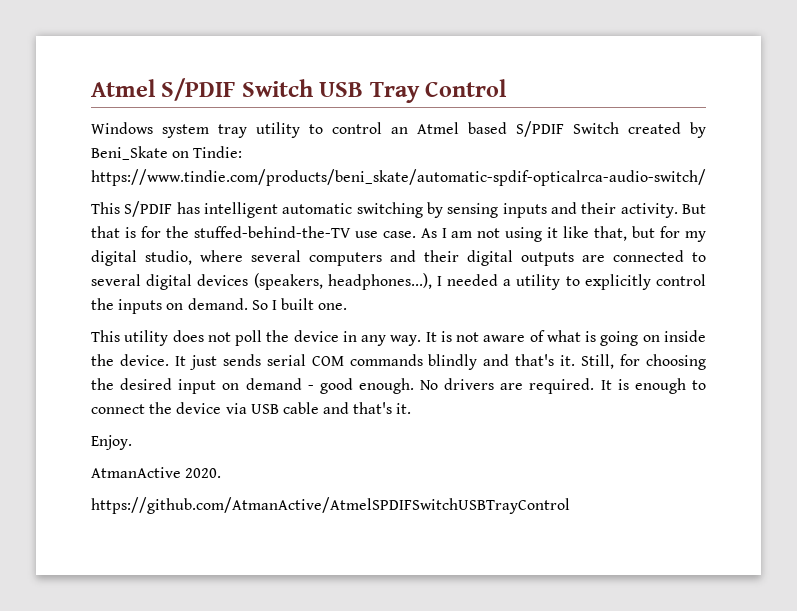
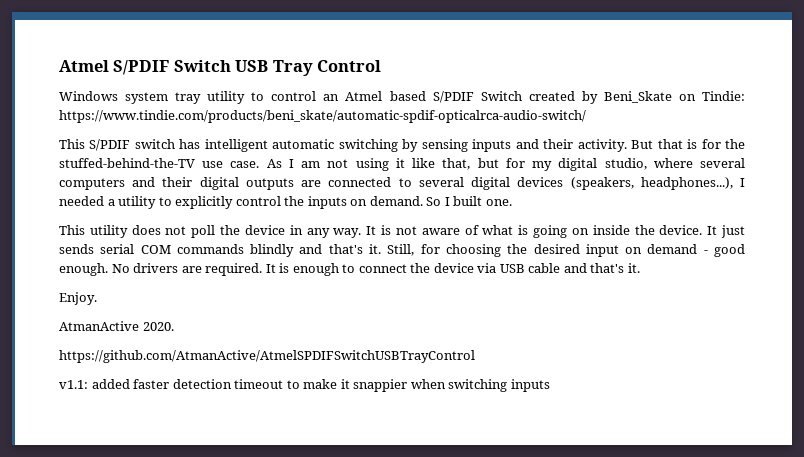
- This S/PDIF has intelligent automatic switching by sensing inputs and their activity.
+ This S/PDIF switch has intelligent automatic switching by sensing inputs and their activity.
+ v1.1: added faster detection timeout to make it snappier when switching inputs

